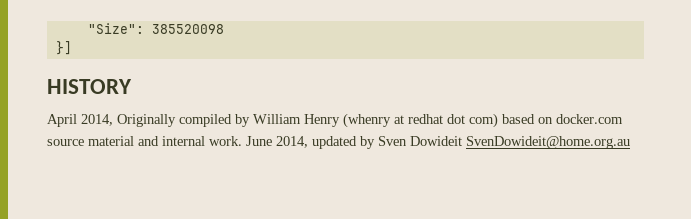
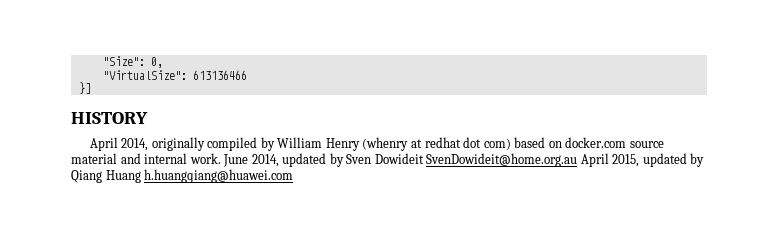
- "Size": 385520098
+ "Size": 0,
+ "VirtualSize": 613136466
- April 2014, Originally compiled by William Henry (whenry at redhat dot com) based on docker.com source material and internal work.
+ April 2014, originally compiled by William Henry (whenry at redhat dot com) based on docker.com source material and internal work.
- June 2014, updated by Sven Dowideit SvenDowideit@home.org.au
+ June 2014, updated by Sven Dowideit SvenDowideit@home.org.au April 2015, updated by Qiang Huang h.huangqiang@huawei.com

